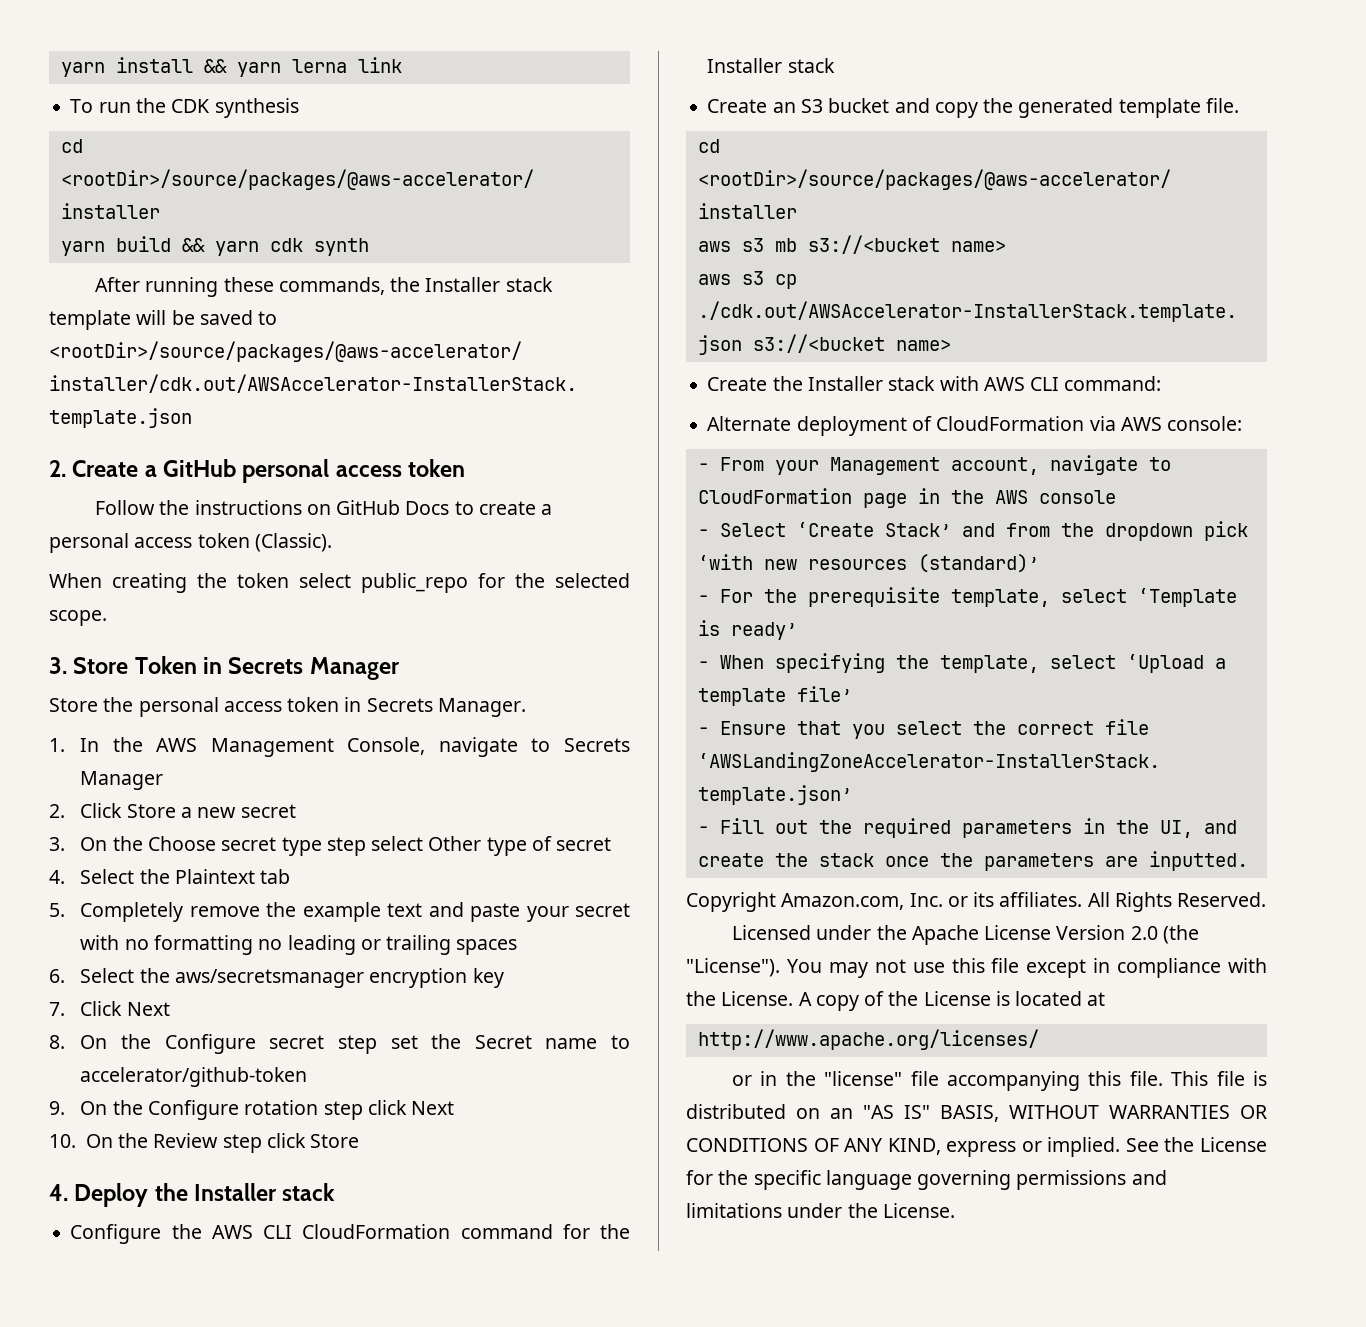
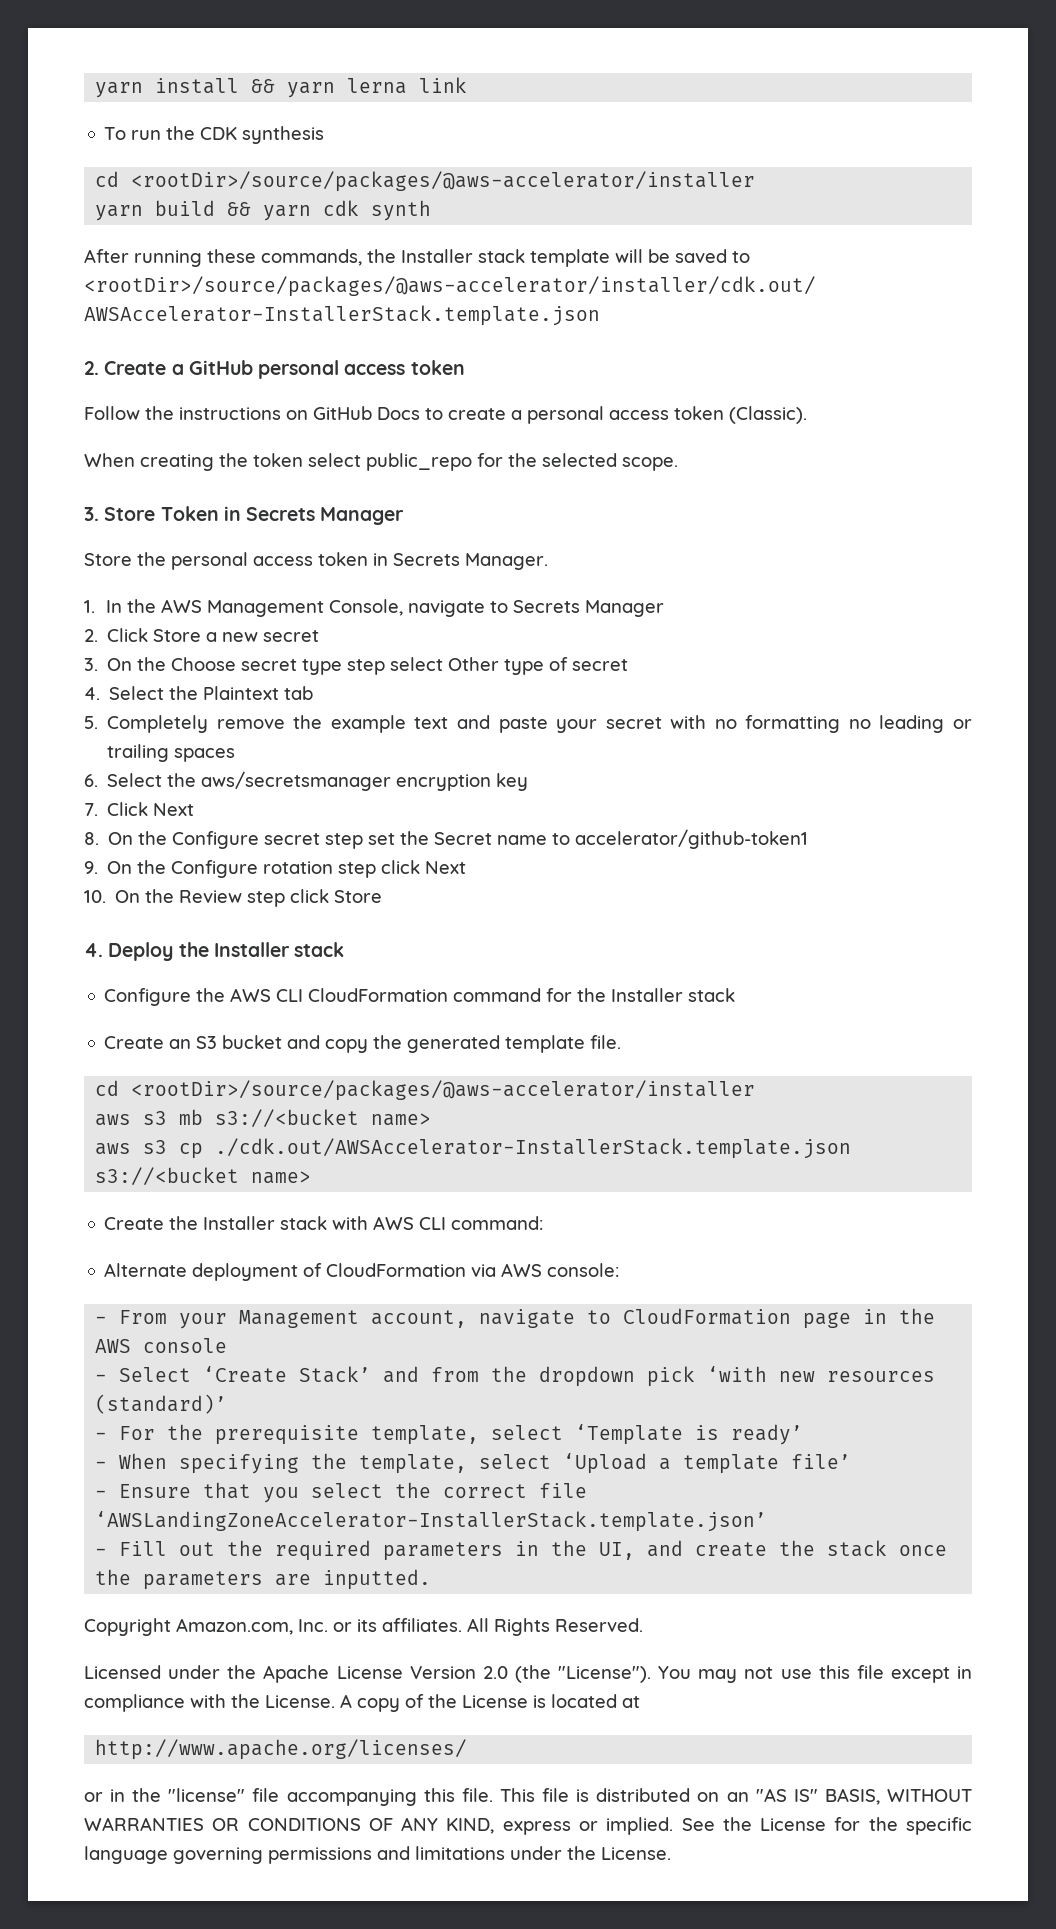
- 8. On the Configure secret step set the Secret name to accelerator/github-token
+ 8. On the Configure secret step set the Secret name to accelerator/github-token1

